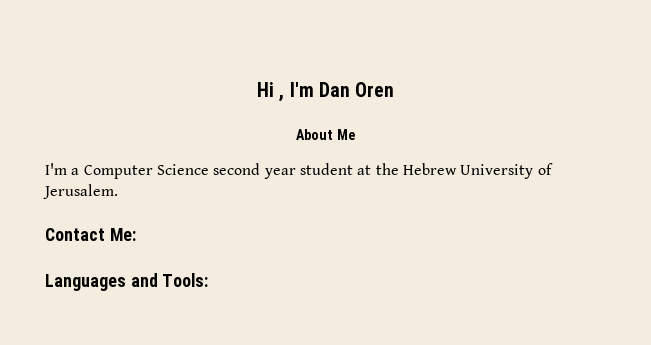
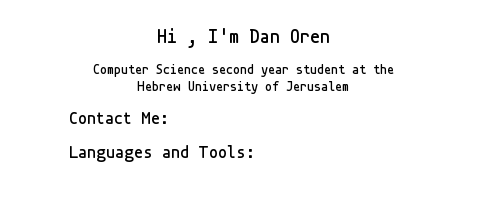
- About Me
- I'm a Computer Science second year student at the Hebrew University of Jerusalem.
+ Computer Science second year student at the Hebrew University of Jerusalem

